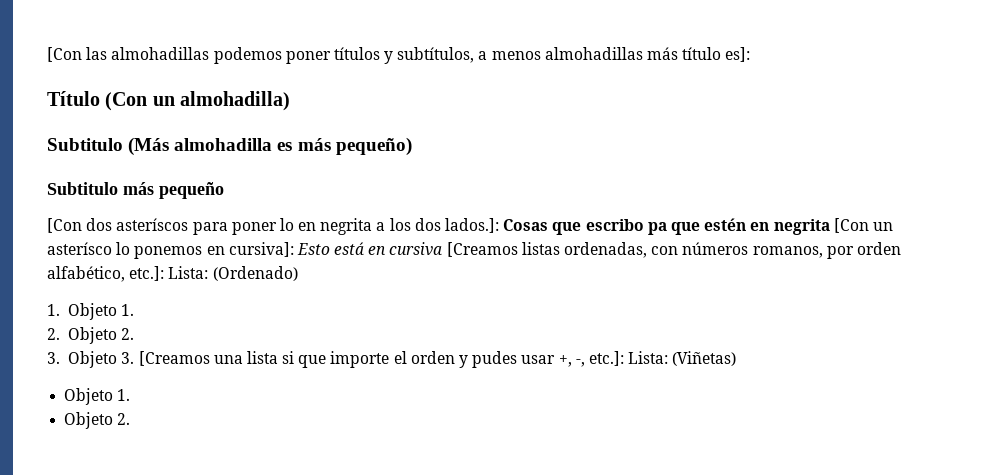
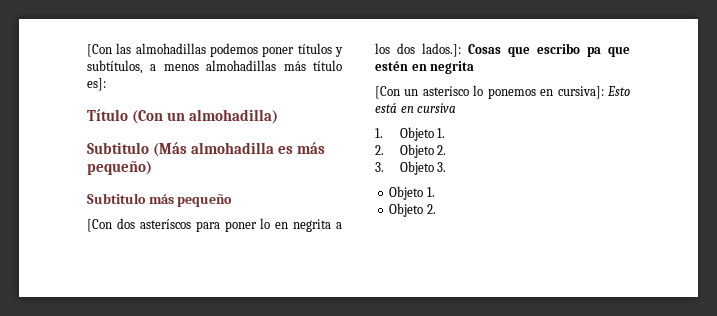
- [Con dos asteríscos para poner lo en negrita a los dos lados.]: Cosas que escribo pa que estén en negrita [Con un asterísco lo ponemos en cursiva]: Esto está en cursiva [Creamos listas ordenadas, con números romanos, por orden alfabético, etc.]: Lista: (Ordenado)
+ [Con dos asteríscos para poner lo en negrita a los dos lados.]: Cosas que escribo pa que estén en negrita
+ [Con un asterísco lo ponemos en cursiva]: Esto está en cursiva
- 3. Objeto 3. [Creamos una lista si que importe el orden y pudes usar +, -, etc.]: Lista: (Viñetas)
+ 3. Objeto 3.

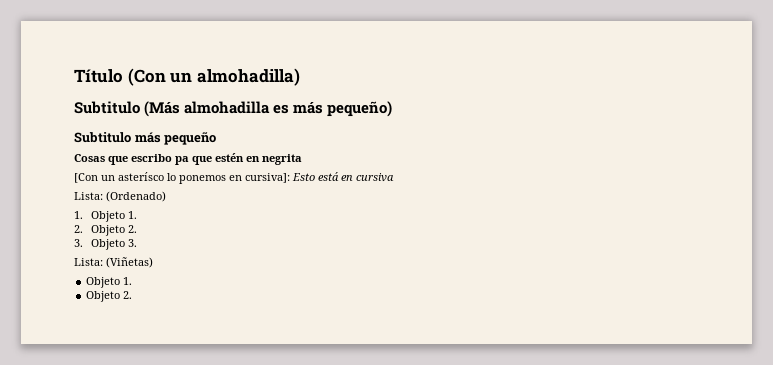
- [Con las almohadillas podemos poner títulos y subtítulos, a menos almohadillas más título es]:
- [Con dos asteríscos para poner lo en negrita a los dos lados.]: Cosas que escribo pa que estén en negrita
+ Cosas que escribo pa que estén en negrita
+ Lista: (Ordenado)
+ Lista: (Viñetas)

